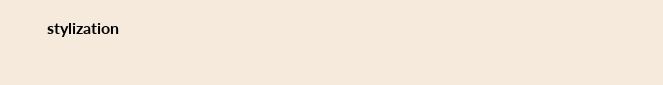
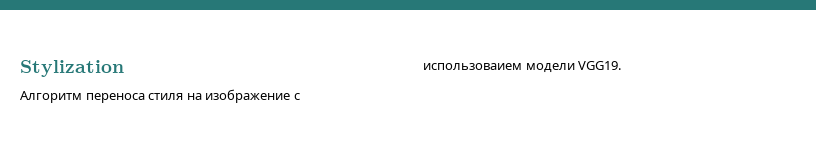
- stylization
+ Stylization
+ Алгоритм переноса стиля на изображение с использоваием модели VGG19.

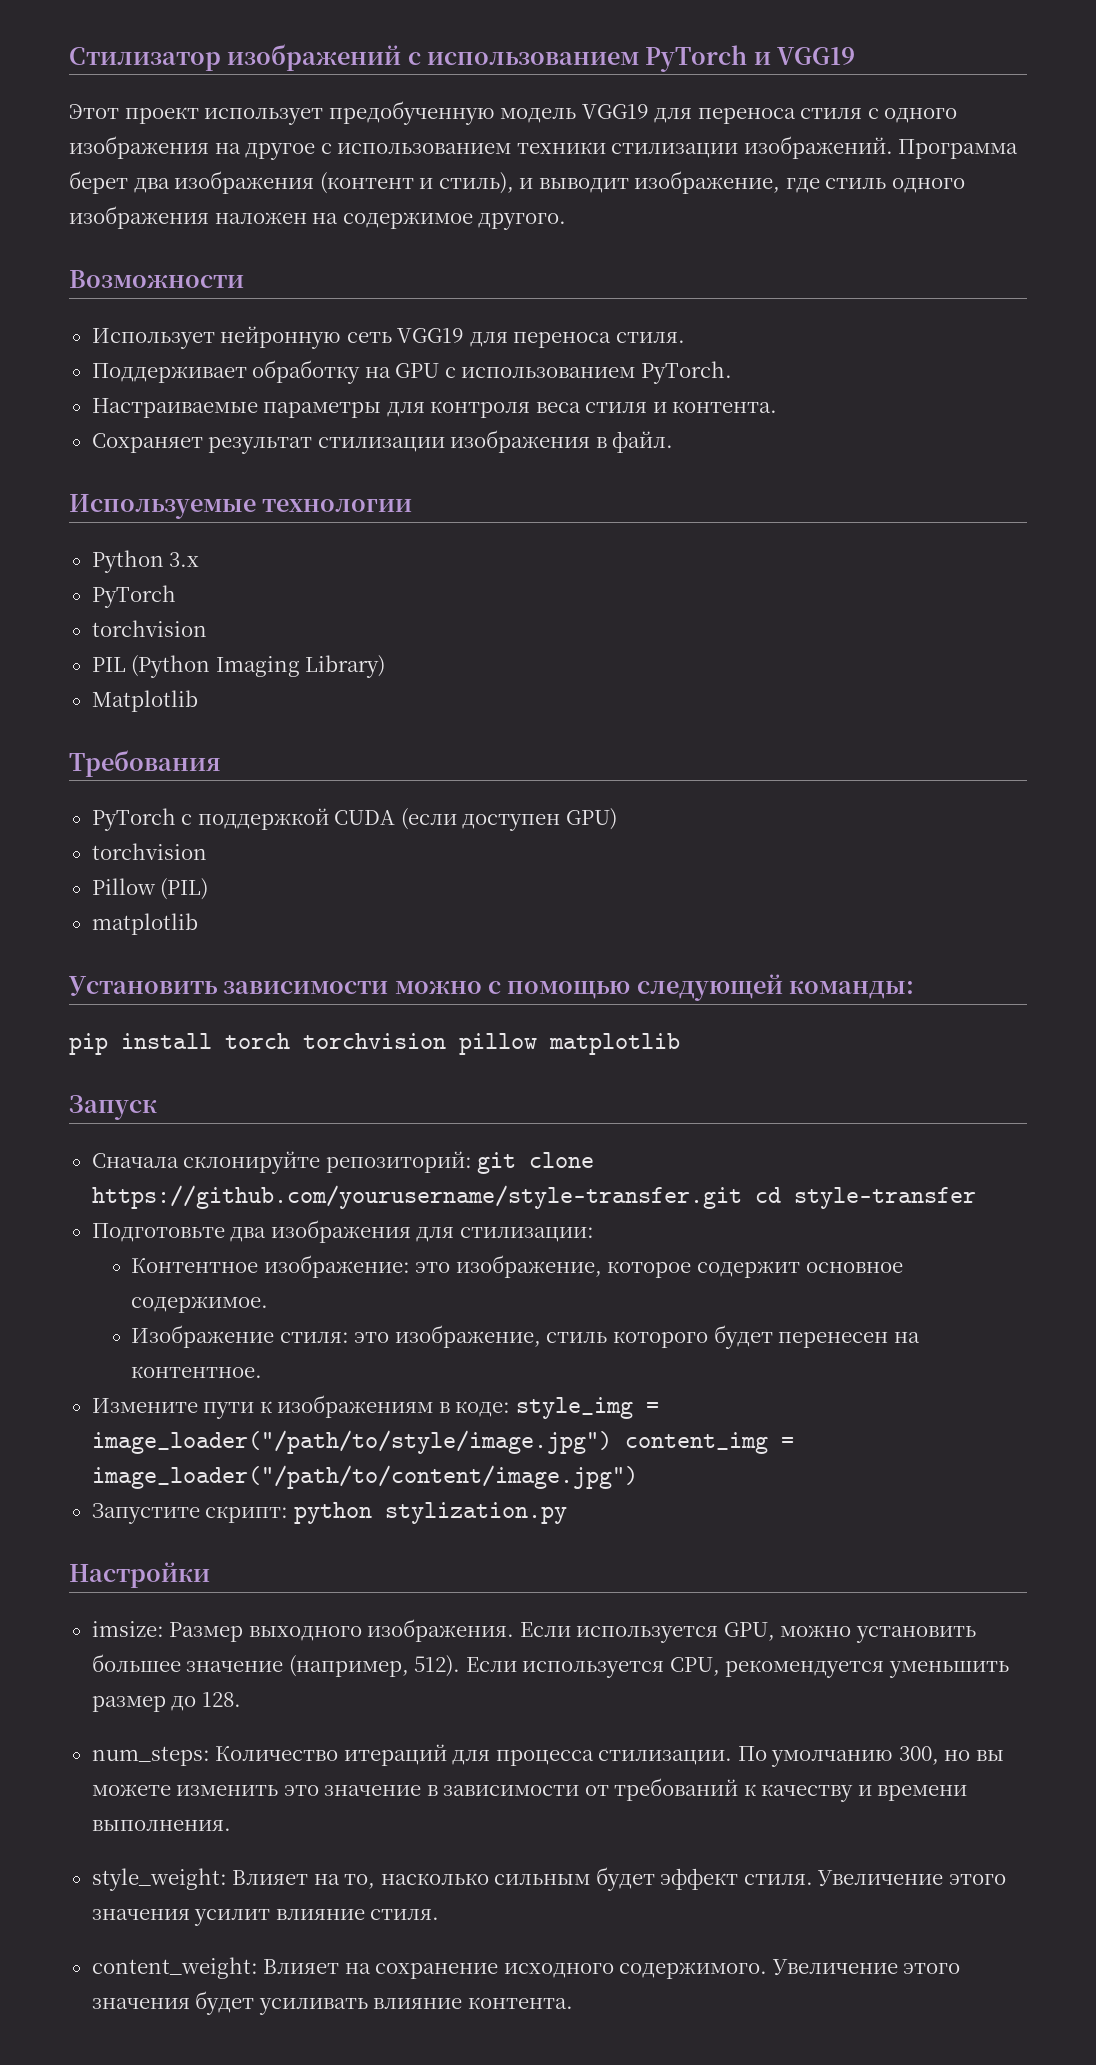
- Stylization
- Алгоритм переноса стиля на изображение с использоваием модели VGG19.
+ Стилизатор изображений с использованием PyTorch и VGG19
+ Этот проект использует предобученную модель VGG19 для переноса стиля с одного изображения на другое с использованием техники стилизации изображений. Программа берет два изображения (контент и стиль), и выводит изображение, где стиль одного изображения наложен на содержимое другого.
+ Возможности
+ Использует нейронную сеть VGG19 для переноса стиля.
+ Поддерживает обработку на GPU с использованием PyTorch.
+ Настраиваемые параметры для контроля веса стиля и контента.
+ Сохраняет результат стилизации изображения в файл.
+ Используемые технологии
+ Python 3.x
+ PyTorch
+ torchvision
+ PIL (Python Imaging Library)
+ Matplotlib
+ Требования
+ PyTorch с поддержкой CUDA (если доступен GPU)
+ torchvision
+ Pillow (PIL)
+ matplotlib
+ Установить зависимости можно с помощью следующей команды:
+ pip install torch torchvision pillow matplotlib
+ Запуск
+ Сначала склонируйте репозиторий: git clone https://github.com/yourusername/style-transfer.git cd style-transfer
+ Подготовьте два изображения для стилизации:
+ Контентное изображение: это изображение, которое содержит основное содержимое.
+ Изображение стиля: это изображение, стиль которого будет перенесен на контентное.
+ Измените пути к изображениям в коде: style_img = image_loader("/path/to/style/image.jpg") content_img = image_loader("/path/to/content/image.jpg")
+ Запустите скрипт: python stylization.py
+ Настройки
+ imsize: Размер выходного изображения. Если используется GPU, можно установить большее значение (например, 512). Если используется CPU, рекомендуется уменьшить размер до 128.
+ num_steps: Количество итераций для процесса стилизации. По умолчанию 300, но вы можете изменить это значение в зависимости от требований к качеству и времени выполнения.
+ style_weight: Влияет на то, насколько сильным будет эффект стиля. Увеличение этого значения усилит влияние стиля.
+ content_weight: Влияет на сохранение исходного содержимого. Увеличение этого значения будет усиливать влияние контента.

